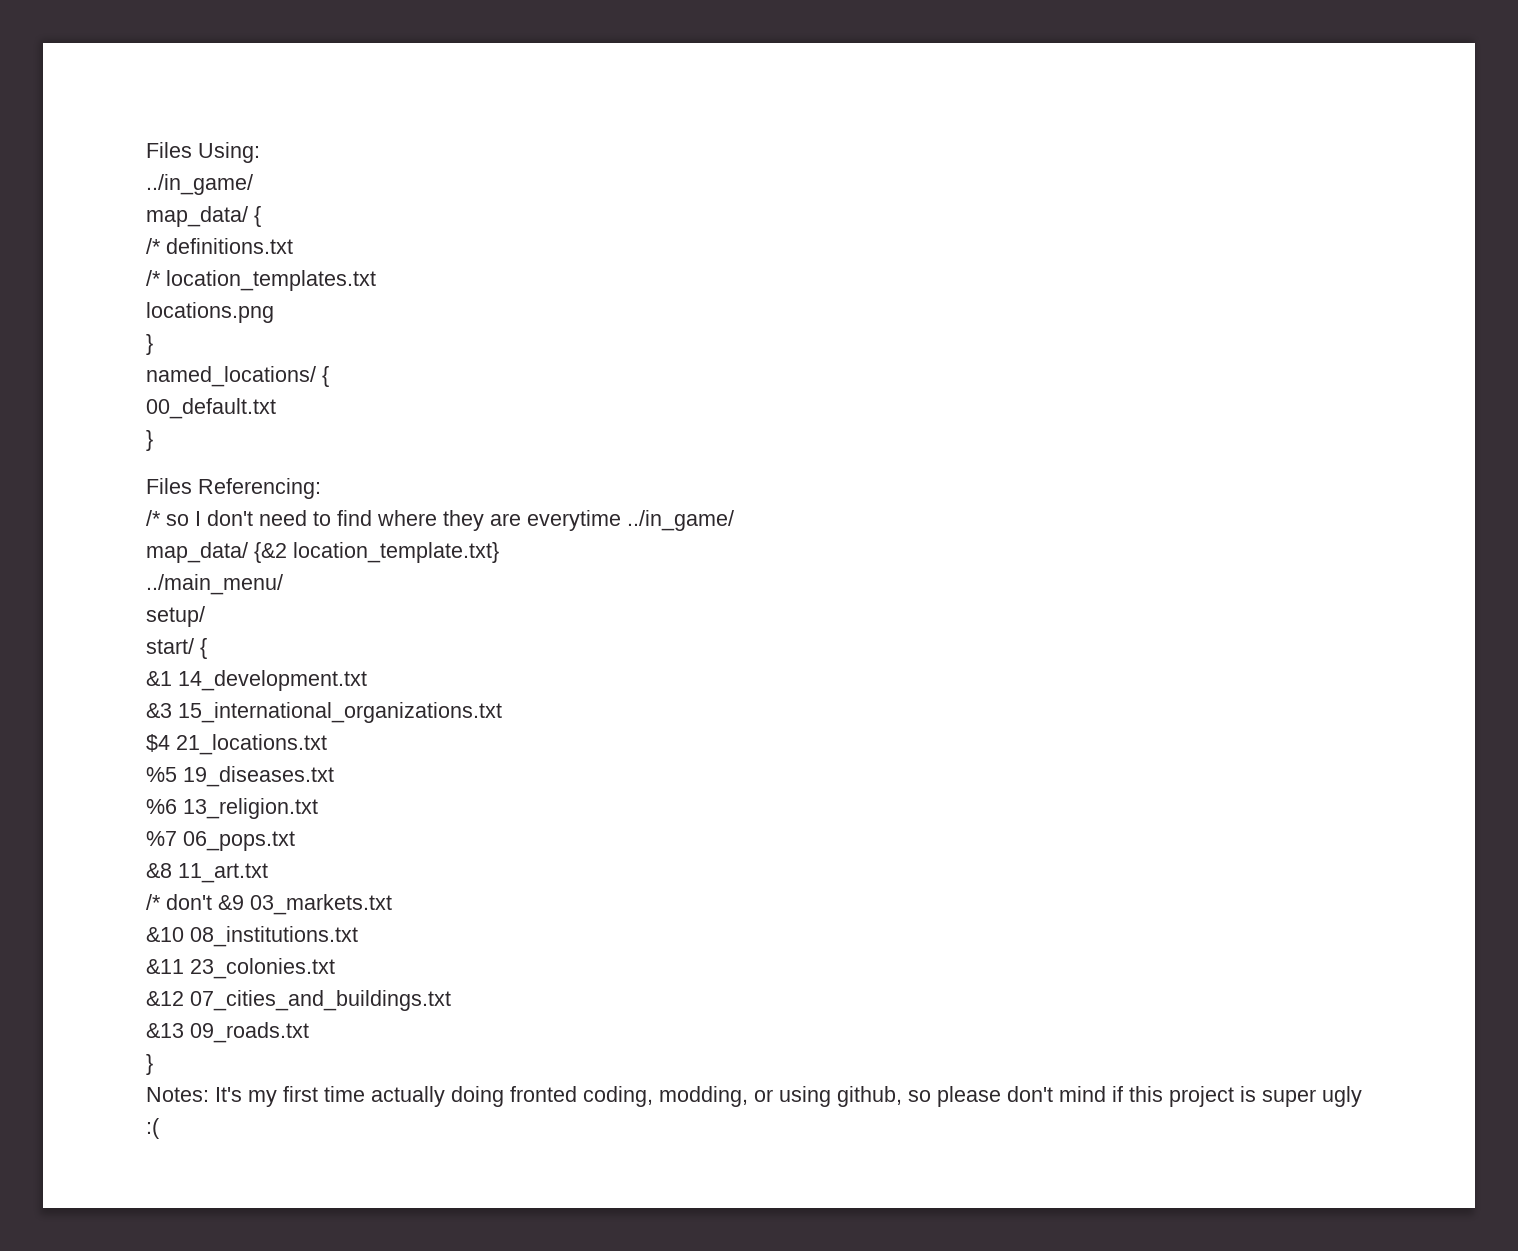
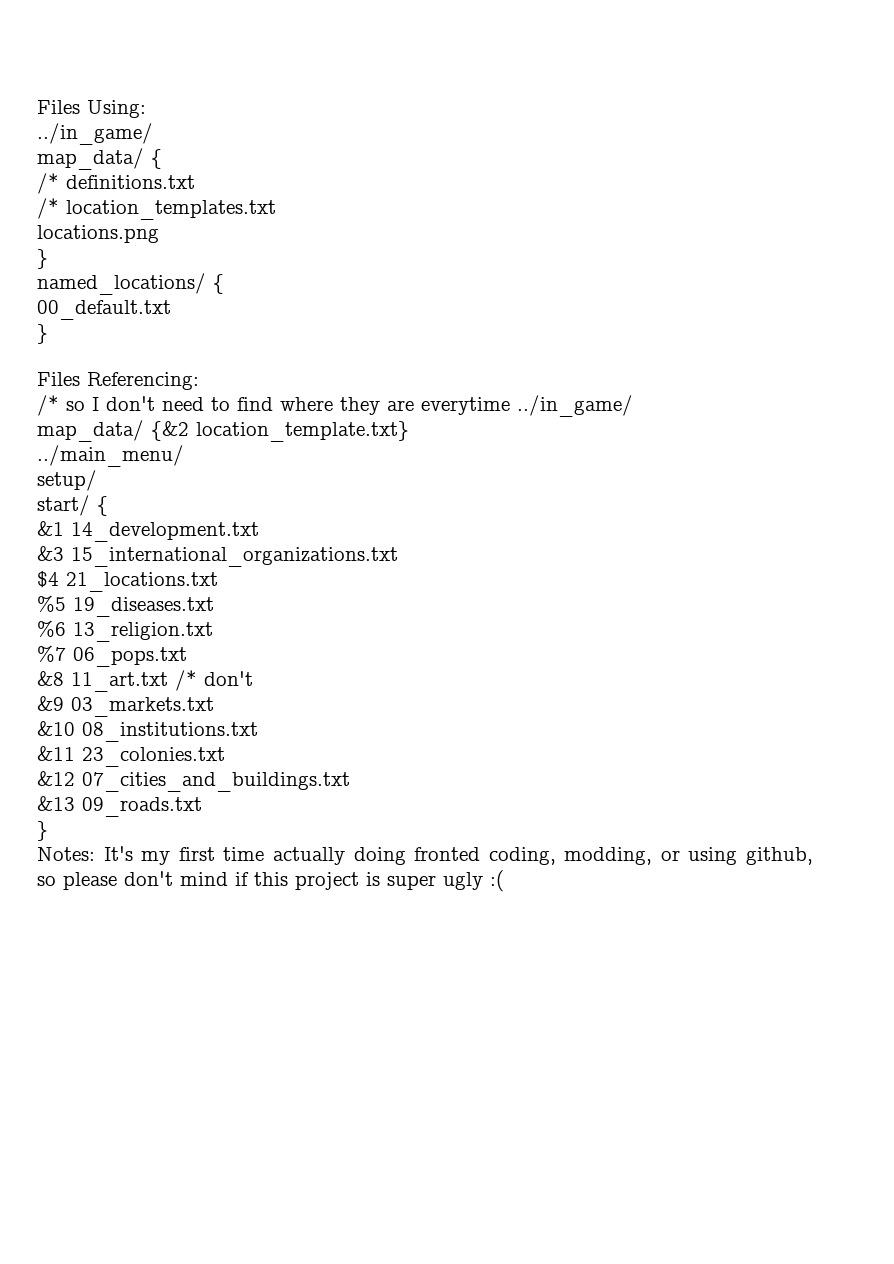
- &8 11_art.txt
- /* don't &9 03_markets.txt
+ &8 11_art.txt /* don't
+ &9 03_markets.txt

